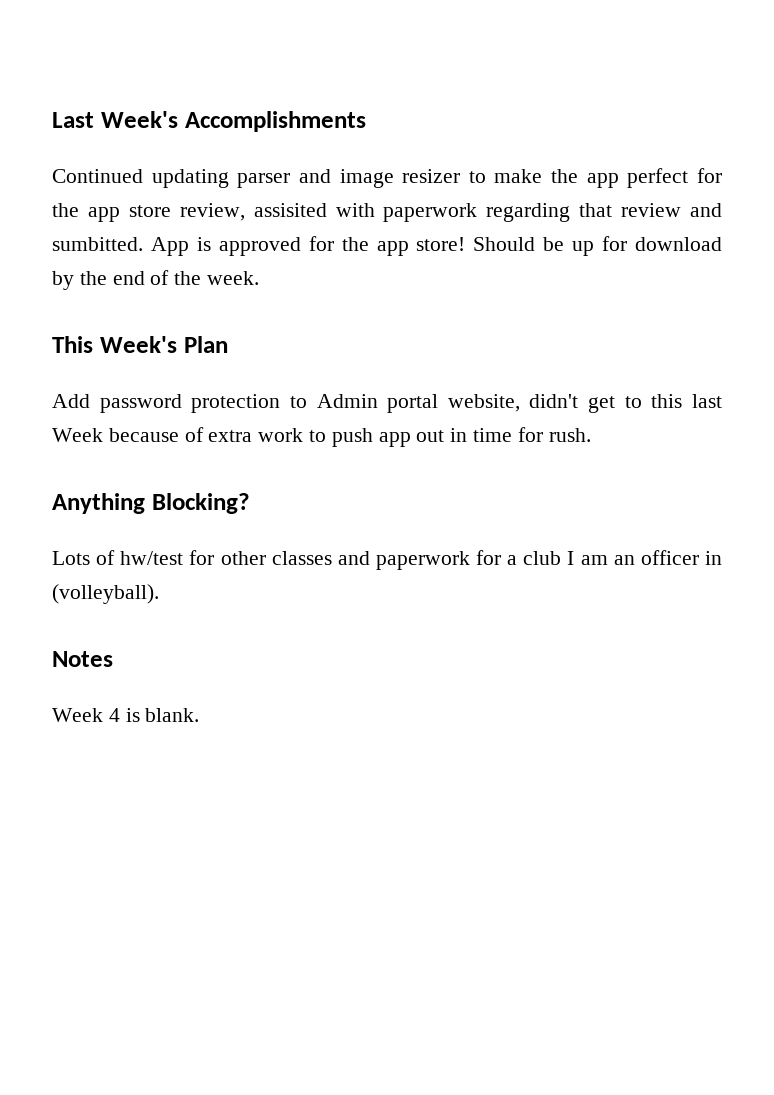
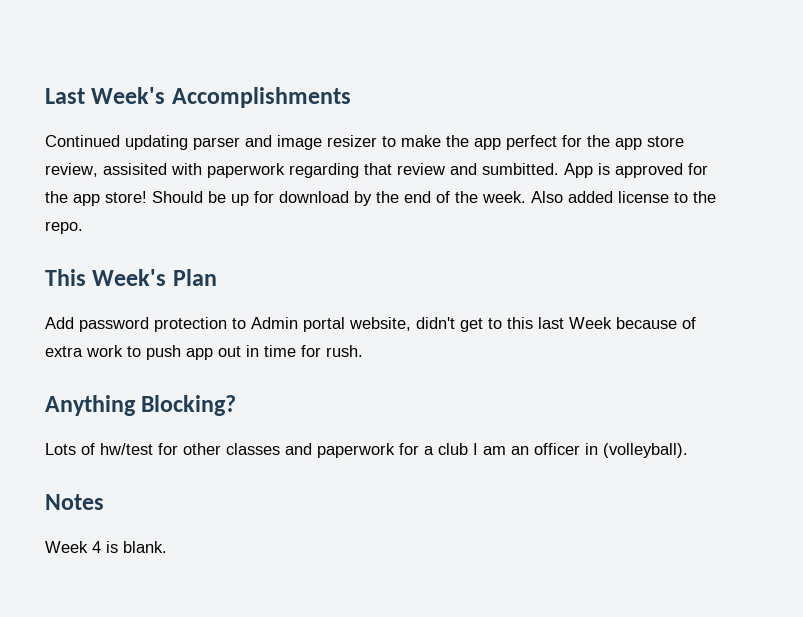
+ Also added license to the repo.

